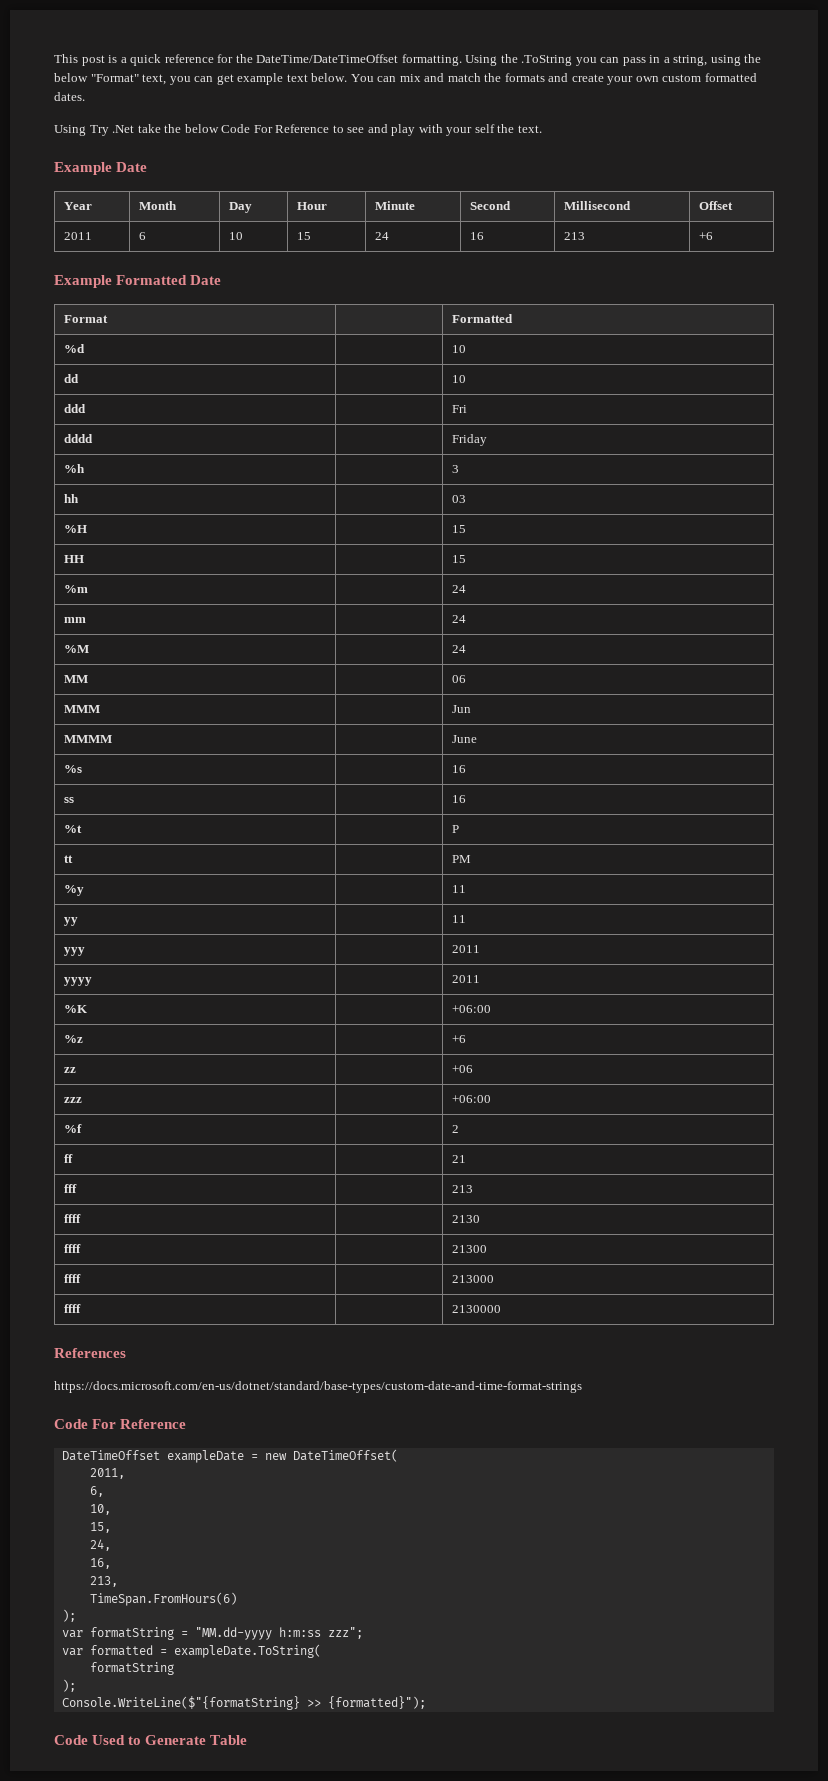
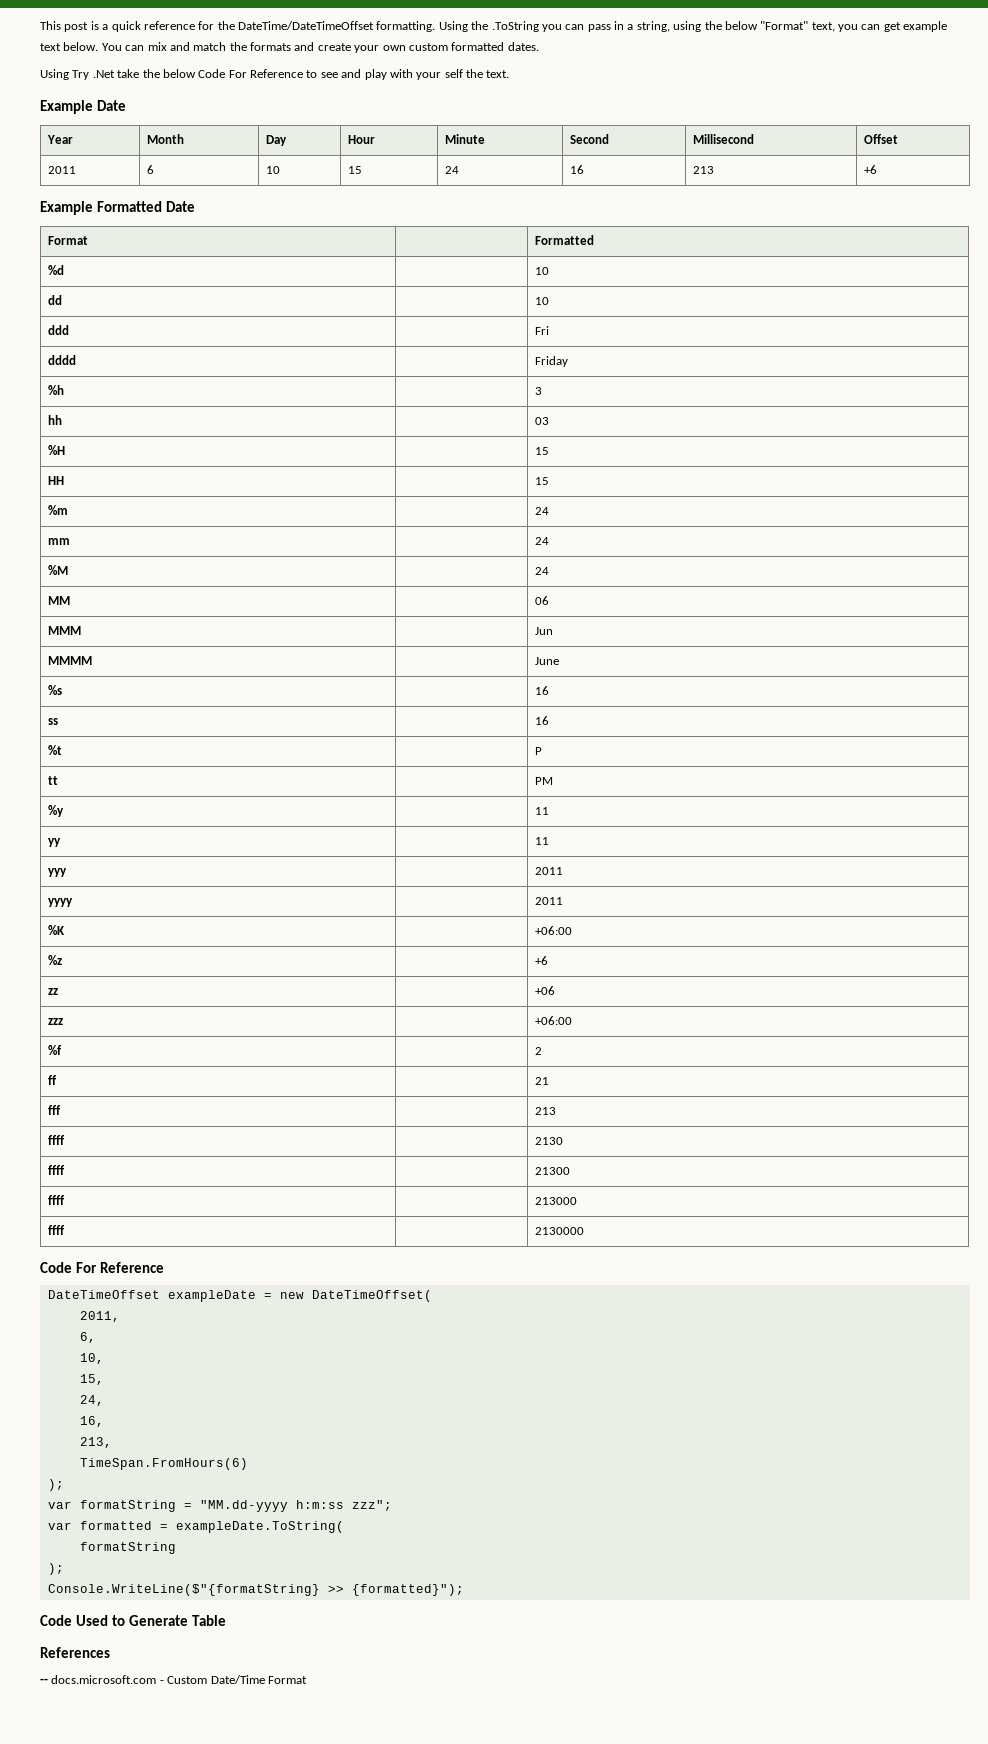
- References
- https://docs.microsoft.com/en-us/dotnet/standard/base-types/custom-date-and-time-format-strings
+ References
+ -- docs.microsoft.com - Custom Date/Time Format

